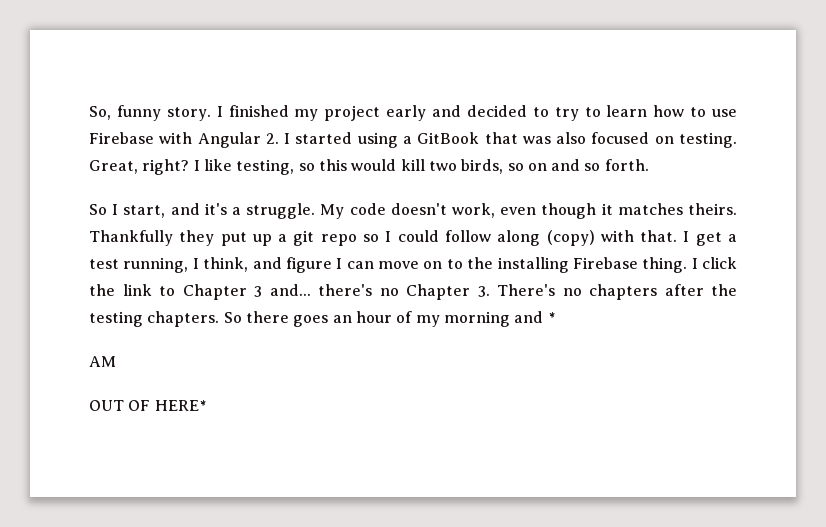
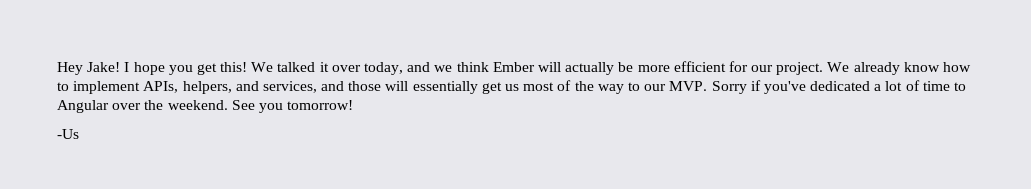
- So, funny story. I finished my project early and decided to try to learn how to use Firebase with Angular 2. I started using a GitBook that was also focused on testing. Great, right? I like testing, so this would kill two birds, so on and so forth.
- So I start, and it's a struggle. My code doesn't work, even though it matches theirs. Thankfully they put up a git repo so I could follow along (copy) with that. I get a test running, I think, and figure I can move on to the installing Firebase thing. I click the link to Chapter 3 and... there's no Chapter 3. There's no chapters after the testing chapters. So there goes an hour of my morning and *
- AM
- OUT OF HERE*
+ Hey Jake! I hope you get this! We talked it over today, and we think Ember will actually be more efficient for our project. We already know how to implement APIs, helpers, and services, and those will essentially get us most of the way to our MVP. Sorry if you've dedicated a lot of time to Angular over the weekend. See you tomorrow!
+ -Us

